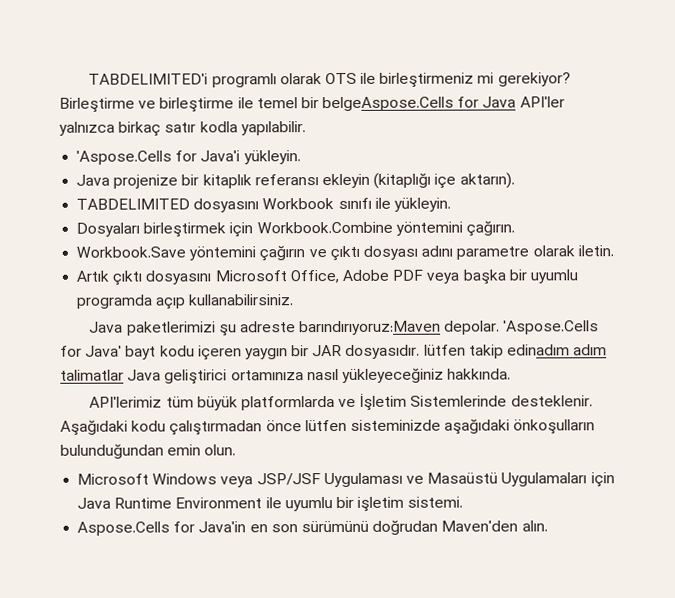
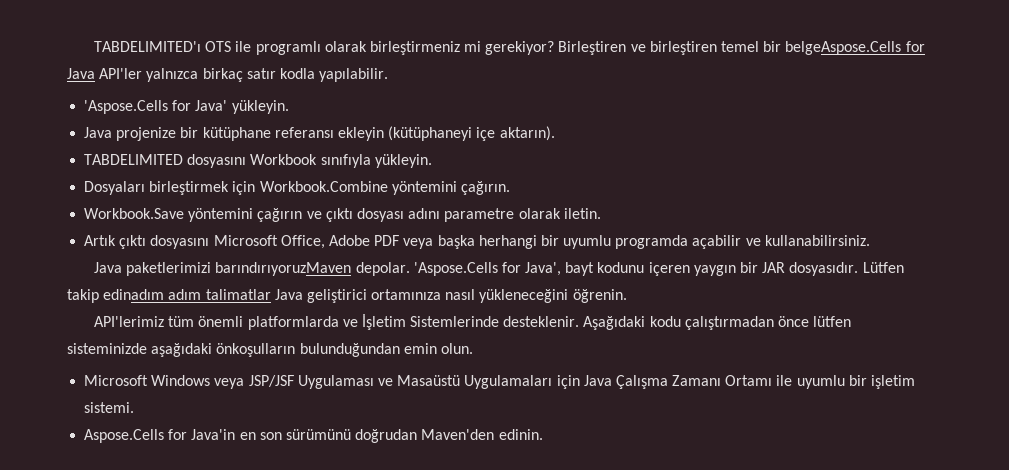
- TABDELIMITED'i programlı olarak OTS ile birleştirmeniz mi gerekiyor? Birleştirme ve birleştirme ile temel bir belgeAspose.Cells for Java API'ler yalnızca birkaç satır kodla yapılabilir.
+ TABDELIMITED'ı OTS ile programlı olarak birleştirmeniz mi gerekiyor? Birleştiren ve birleştiren temel bir belgeAspose.Cells for Java API'ler yalnızca birkaç satır kodla yapılabilir.
- 'Aspose.Cells for Java'i yükleyin.
+ 'Aspose.Cells for Java' yükleyin.
- Java projenize bir kitaplık referansı ekleyin (kitaplığı içe aktarın).
+ Java projenize bir kütüphane referansı ekleyin (kütüphaneyi içe aktarın).
- TABDELIMITED dosyasını Workbook sınıfı ile yükleyin.
+ TABDELIMITED dosyasını Workbook sınıfıyla yükleyin.
- Artık çıktı dosyasını Microsoft Office, Adobe PDF veya başka bir uyumlu programda açıp kullanabilirsiniz.
+ Artık çıktı dosyasını Microsoft Office, Adobe PDF veya başka herhangi bir uyumlu programda açabilir ve kullanabilirsiniz.
- Java paketlerimizi şu adreste barındırıyoruz:Maven depolar. 'Aspose.Cells for Java' bayt kodu içeren yaygın bir JAR dosyasıdır. lütfen takip edinadım adım talimatlar Java geliştirici ortamınıza nasıl yükleyeceğiniz hakkında.
+ Java paketlerimizi barındırıyoruzMaven depolar. 'Aspose.Cells for Java', bayt kodunu içeren yaygın bir JAR dosyasıdır. Lütfen takip edinadım adım talimatlar Java geliştirici ortamınıza nasıl yükleneceğini öğrenin.
- API'lerimiz tüm büyük platformlarda ve İşletim Sistemlerinde desteklenir.
+ API'lerimiz tüm önemli platformlarda ve İşletim Sistemlerinde desteklenir.
- Microsoft Windows veya JSP/JSF Uygulaması ve Masaüstü Uygulamaları için Java Runtime Environment ile uyumlu bir işletim sistemi.
+ Microsoft Windows veya JSP/JSF Uygulaması ve Masaüstü Uygulamaları için Java Çalışma Zamanı Ortamı ile uyumlu bir işletim sistemi.
- Aspose.Cells for Java'in en son sürümünü doğrudan Maven'den alın.
+ Aspose.Cells for Java'in en son sürümünü doğrudan Maven'den edinin.

